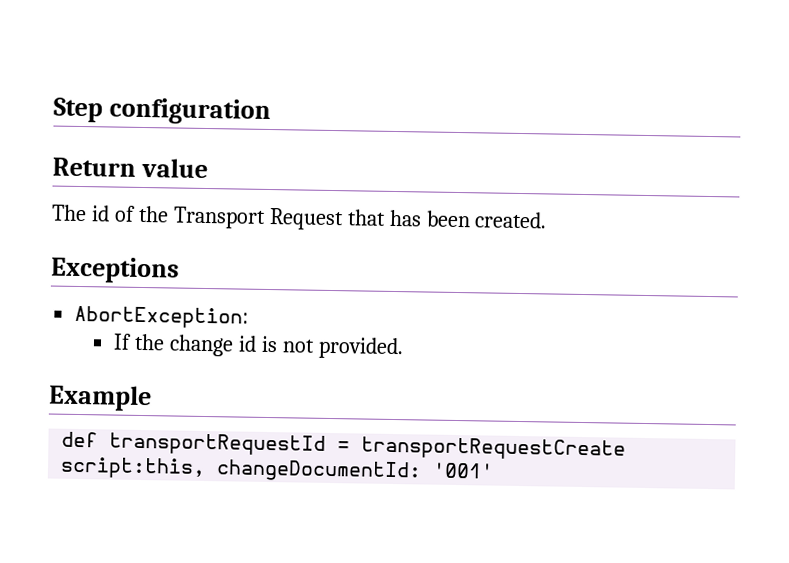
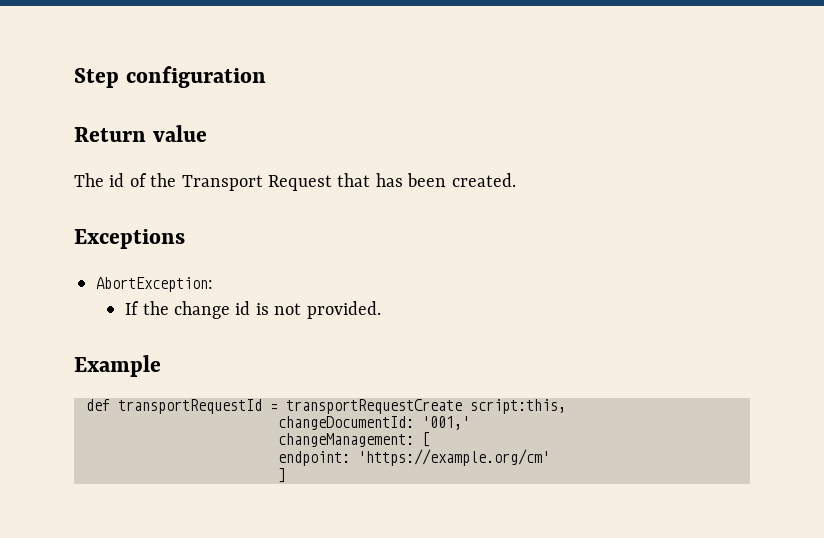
- def transportRequestId = transportRequestCreate script:this, changeDocumentId: '001'
+ def transportRequestId = transportRequestCreate script:this,
+ changeDocumentId: '001,'
+ changeManagement: [
+ endpoint: 'https://example.org/cm'
+ ]

